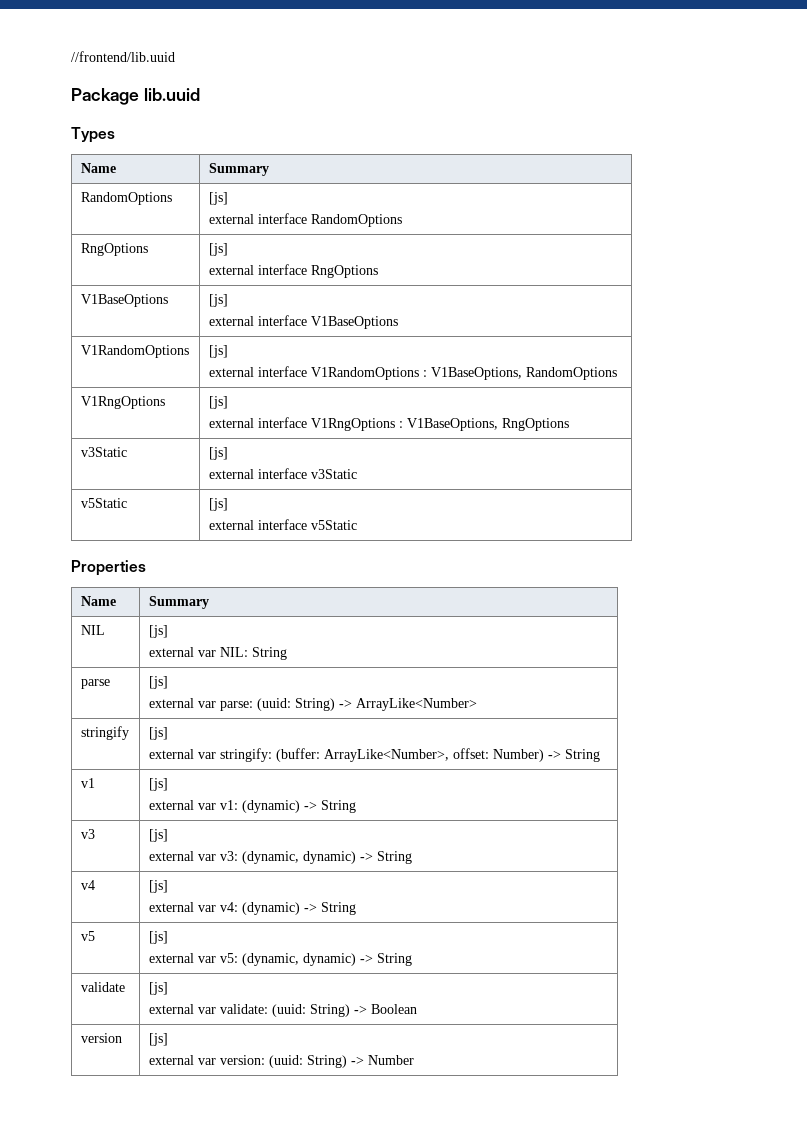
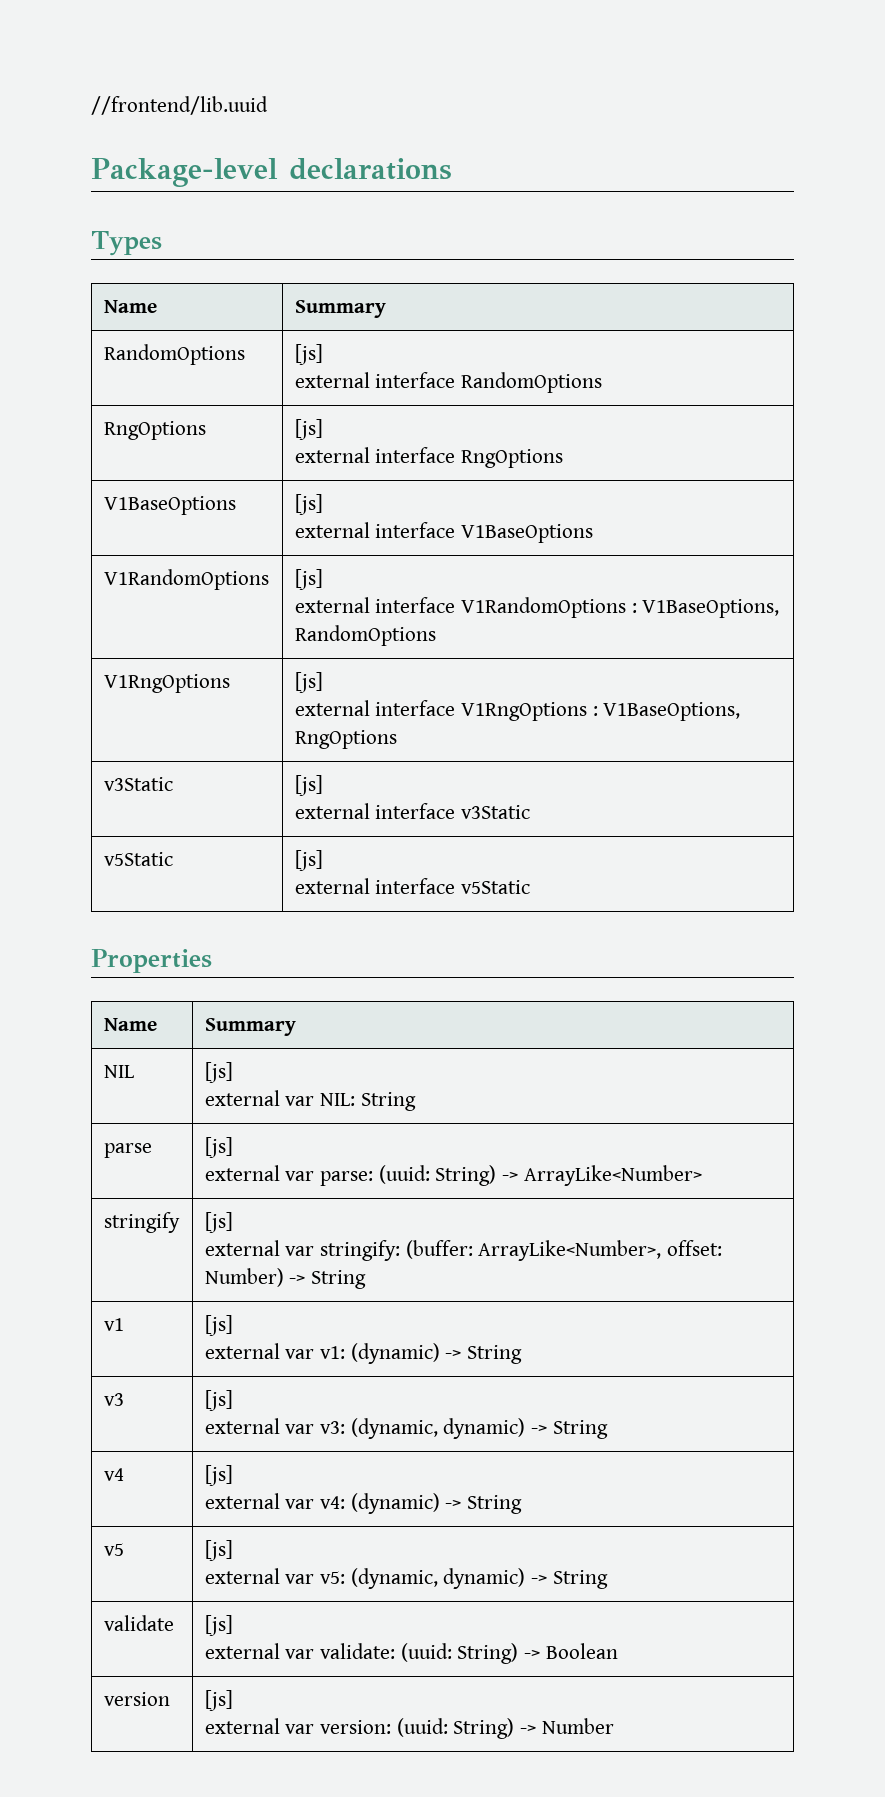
- Package lib.uuid
+ Package-level declarations

